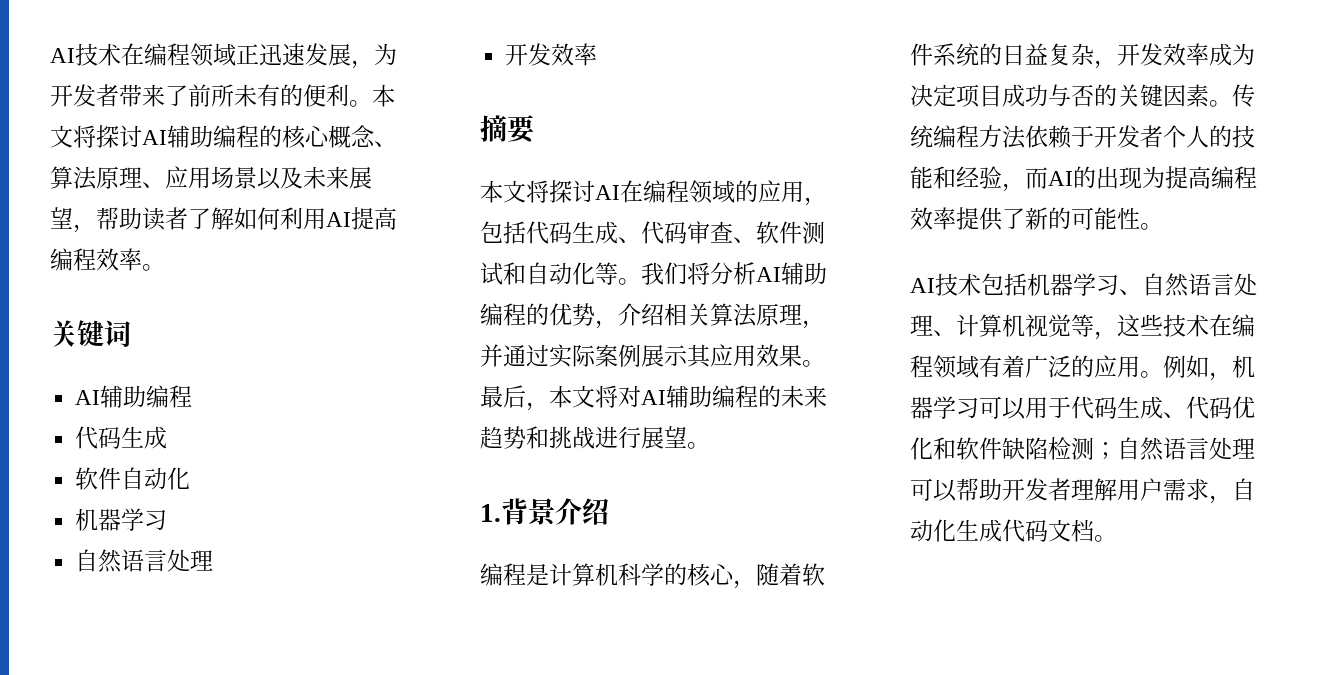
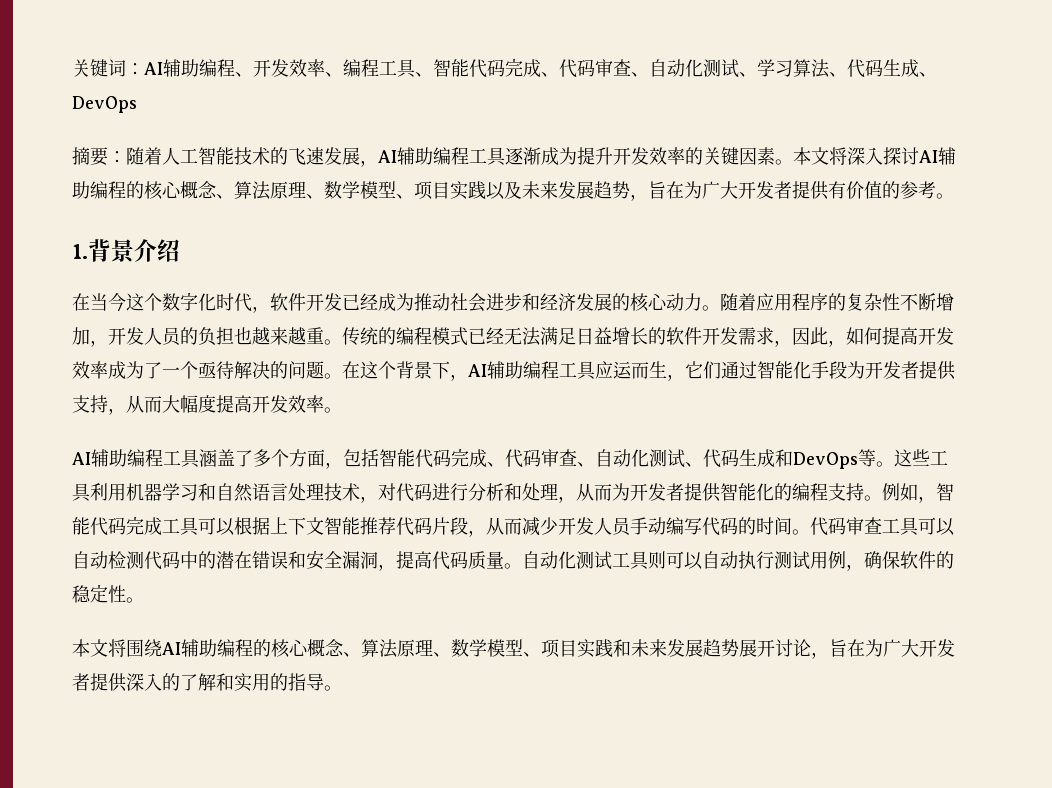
- AI技术在编程领域正迅速发展，为开发者带来了前所未有的便利。
+ 关键词：AI辅助编程、开发效率、编程工具、智能代码完成、代码审查、自动化测试、学习算法、代码生成、DevOps
+ 摘要：随着人工智能技术的飞速发展，AI辅助编程工具逐渐成为提升开发效率的关键因素。
- 本文将探讨AI辅助编程的核心概念、算法原理、应用场景以及未来展望，帮助读者了解如何利用AI提高编程效率。
- 关键词
- AI辅助编程
- 代码生成
- 软件自动化
- 机器学习
- 自然语言处理
- 开发效率
- 摘要
- 本文将探讨AI在编程领域的应用，包括代码生成、代码审查、软件测试和自动化等。我们将分析AI辅助编程的优势，介绍相关算法原理，并通过实际案例展示其应用效果。最后，本文将对AI辅助编程的未来趋势和挑战进行展望。
+ 本文将深入探讨AI辅助编程的核心概念、算法原理、数学模型、项目实践以及未来发展趋势，旨在为广大开发者提供有价值的参考。
  1.背景介绍
- 编程是计算机科学的核心，随着软件系统的日益复杂，开发效率成为决定项目成功与否的关键因素。传统编程方法依赖于开发者个人的技能和经验，而AI的出现为提高编程效率提供了新的可能性。
- AI技术包括机器学习、自然语言处理、计算机视觉等，这些技术在编程领域有着广泛的应用。例如，机器学习可以用于代码生成、代码优化和软件缺陷检测；自然语言处理可以帮助开发者理解用户需求，自动化生成代码文档。
+ 在当今这个数字化时代，软件开发已经成为推动社会进步和经济发展的核心动力。随着应用程序的复杂性不断增加，开发人员的负担也越来越重。传统的编程模式已经无法满足日益增长的软件开发需求，因此，如何提高开发效率成为了一个亟待解决的问题。在这个背景下，AI辅助编程工具应运而生，它们通过智能化手段为开发者提供支持，从而大幅度提高开发效率。
+ AI辅助编程工具涵盖了多个方面，包括智能代码完成、代码审查、自动化测试、代码生成和DevOps等。这些工具利用机器学习和自然语言处理技术，对代码进行分析和处理，从而为开发者提供智能化的编程支持。例如，智能代码完成工具可以根据上下文智能推荐代码片段，从而减少开发人员手动编写代码的时间。代码审查工具可以自动检测代码中的潜在错误和安全漏洞，提高代码质量。自动化测试工具则可以自动执行测试用例，确保软件的稳定性。
+ 本文将围绕AI辅助编程的核心概念、算法原理、数学模型、项目实践和未来发展趋势展开讨论，旨在为广大开发者提供深入的了解和实用的指导。

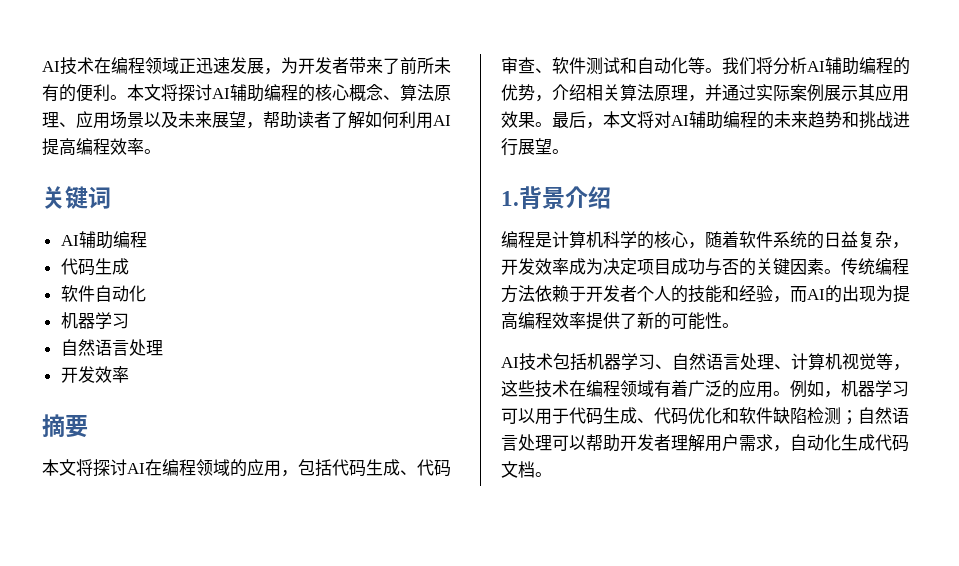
- 关键词：AI辅助编程、开发效率、编程工具、智能代码完成、代码审查、自动化测试、学习算法、代码生成、DevOps
- 摘要：随着人工智能技术的飞速发展，AI辅助编程工具逐渐成为提升开发效率的关键因素。
+ AI技术在编程领域正迅速发展，为开发者带来了前所未有的便利。
- 本文将深入探讨AI辅助编程的核心概念、算法原理、数学模型、项目实践以及未来发展趋势，旨在为广大开发者提供有价值的参考。
+ 本文将探讨AI辅助编程的核心概念、算法原理、应用场景以及未来展望，帮助读者了解如何利用AI提高编程效率。
+ 关键词
+ AI辅助编程
+ 代码生成
+ 软件自动化
+ 机器学习
+ 自然语言处理
+ 开发效率
+ 摘要
+ 本文将探讨AI在编程领域的应用，包括代码生成、代码审查、软件测试和自动化等。我们将分析AI辅助编程的优势，介绍相关算法原理，并通过实际案例展示其应用效果。最后，本文将对AI辅助编程的未来趋势和挑战进行展望。
  1.背景介绍
- 在当今这个数字化时代，软件开发已经成为推动社会进步和经济发展的核心动力。随着应用程序的复杂性不断增加，开发人员的负担也越来越重。传统的编程模式已经无法满足日益增长的软件开发需求，因此，如何提高开发效率成为了一个亟待解决的问题。在这个背景下，AI辅助编程工具应运而生，它们通过智能化手段为开发者提供支持，从而大幅度提高开发效率。
- AI辅助编程工具涵盖了多个方面，包括智能代码完成、代码审查、自动化测试、代码生成和DevOps等。这些工具利用机器学习和自然语言处理技术，对代码进行分析和处理，从而为开发者提供智能化的编程支持。例如，智能代码完成工具可以根据上下文智能推荐代码片段，从而减少开发人员手动编写代码的时间。代码审查工具可以自动检测代码中的潜在错误和安全漏洞，提高代码质量。自动化测试工具则可以自动执行测试用例，确保软件的稳定性。
- 本文将围绕AI辅助编程的核心概念、算法原理、数学模型、项目实践和未来发展趋势展开讨论，旨在为广大开发者提供深入的了解和实用的指导。
+ 编程是计算机科学的核心，随着软件系统的日益复杂，开发效率成为决定项目成功与否的关键因素。传统编程方法依赖于开发者个人的技能和经验，而AI的出现为提高编程效率提供了新的可能性。
+ AI技术包括机器学习、自然语言处理、计算机视觉等，这些技术在编程领域有着广泛的应用。例如，机器学习可以用于代码生成、代码优化和软件缺陷检测；自然语言处理可以帮助开发者理解用户需求，自动化生成代码文档。

